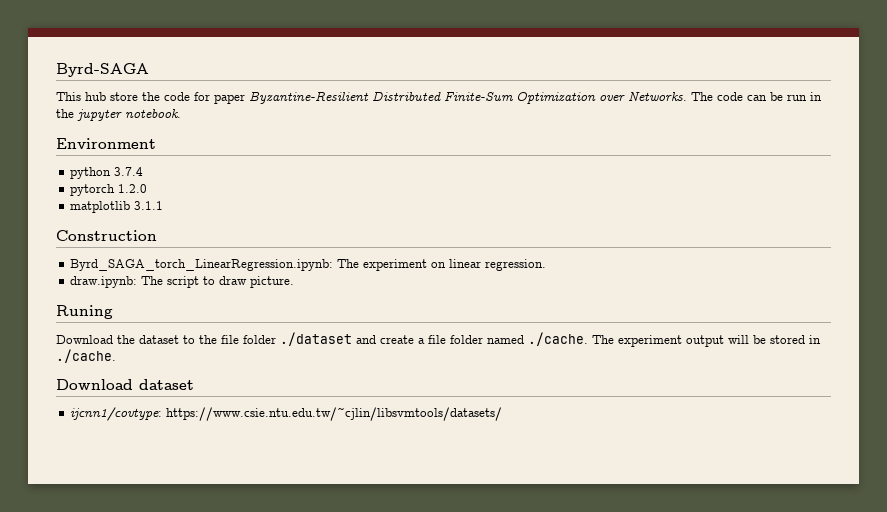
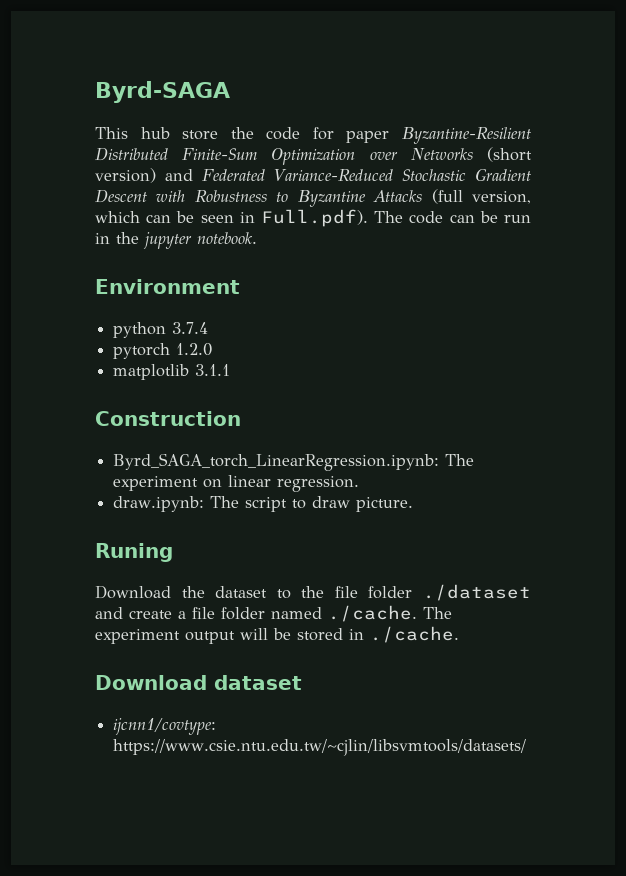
- This hub store the code for paper Byzantine-Resilient Distributed Finite-Sum Optimization over Networks. The code can be run in the jupyter notebook.
+ This hub store the code for paper Byzantine-Resilient Distributed Finite-Sum Optimization over Networks (short version) and Federated Variance-Reduced Stochastic Gradient Descent with Robustness to Byzantine Attacks (full version, which can be seen in Full.pdf). The code can be run in the jupyter notebook.

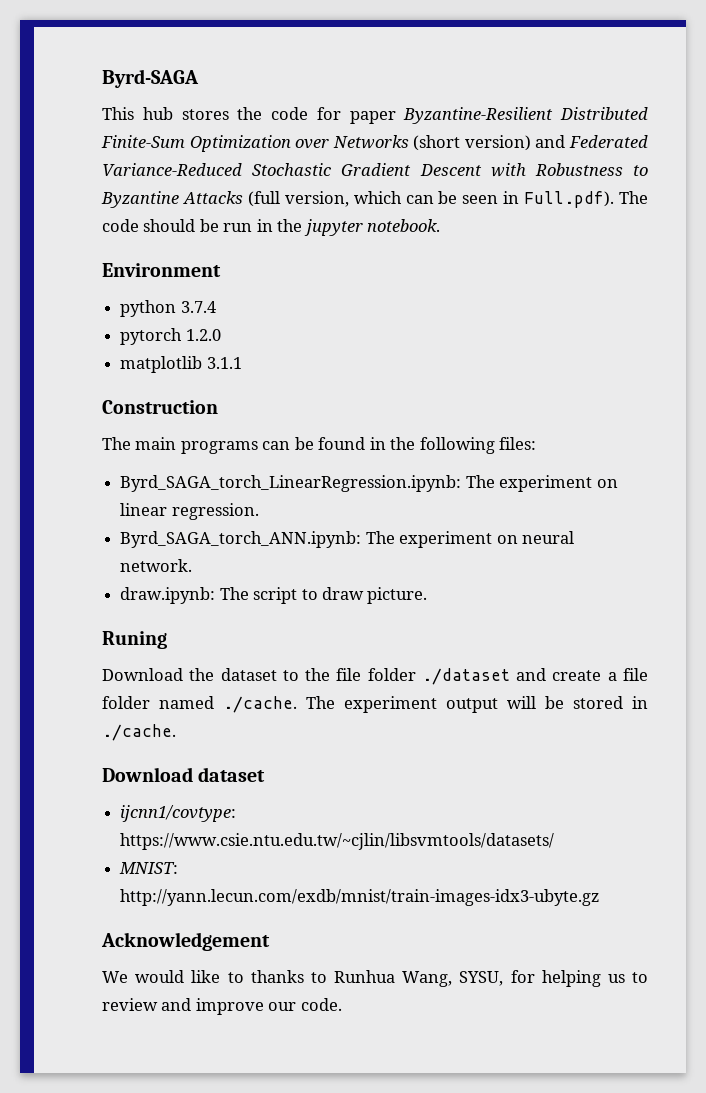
- This hub store the code for paper Byzantine-Resilient Distributed Finite-Sum Optimization over Networks (short version) and Federated Variance-Reduced Stochastic Gradient Descent with Robustness to Byzantine Attacks (full version, which can be seen in Full.pdf). The code can be run in the jupyter notebook.
+ This hub stores the code for paper Byzantine-Resilient Distributed Finite-Sum Optimization over Networks (short version) and Federated Variance-Reduced Stochastic Gradient Descent with Robustness to Byzantine Attacks (full version, which can be seen in Full.pdf). The code should be run in the jupyter notebook.
+ The main programs can be found in the following files:
+ Byrd_SAGA_torch_ANN.ipynb: The experiment on neural network.
+ MNIST: http://yann.lecun.com/exdb/mnist/train-images-idx3-ubyte.gz
+ Acknowledgement
+ We would like to thanks to Runhua Wang, SYSU, for helping us to review and improve our code.

